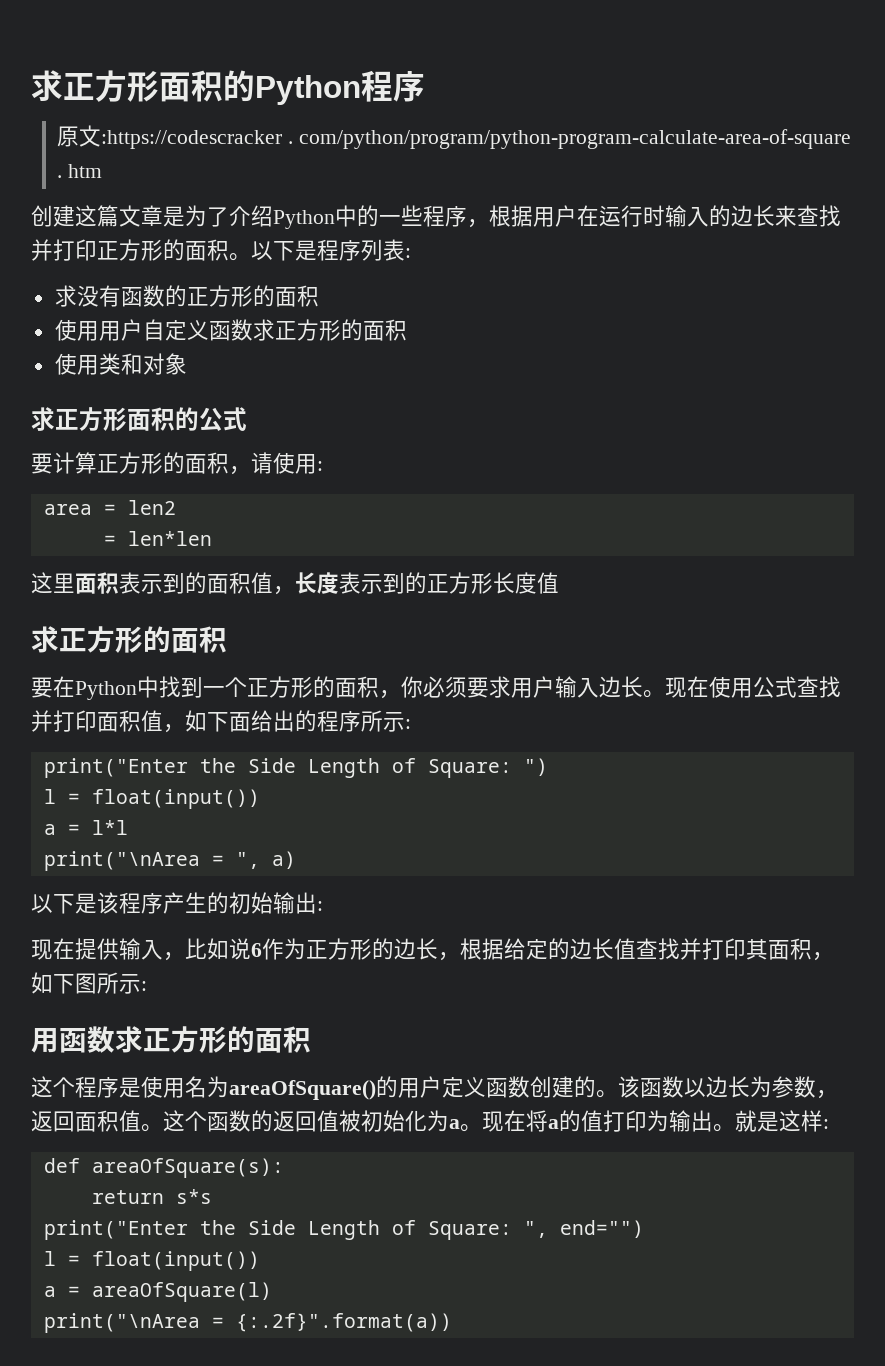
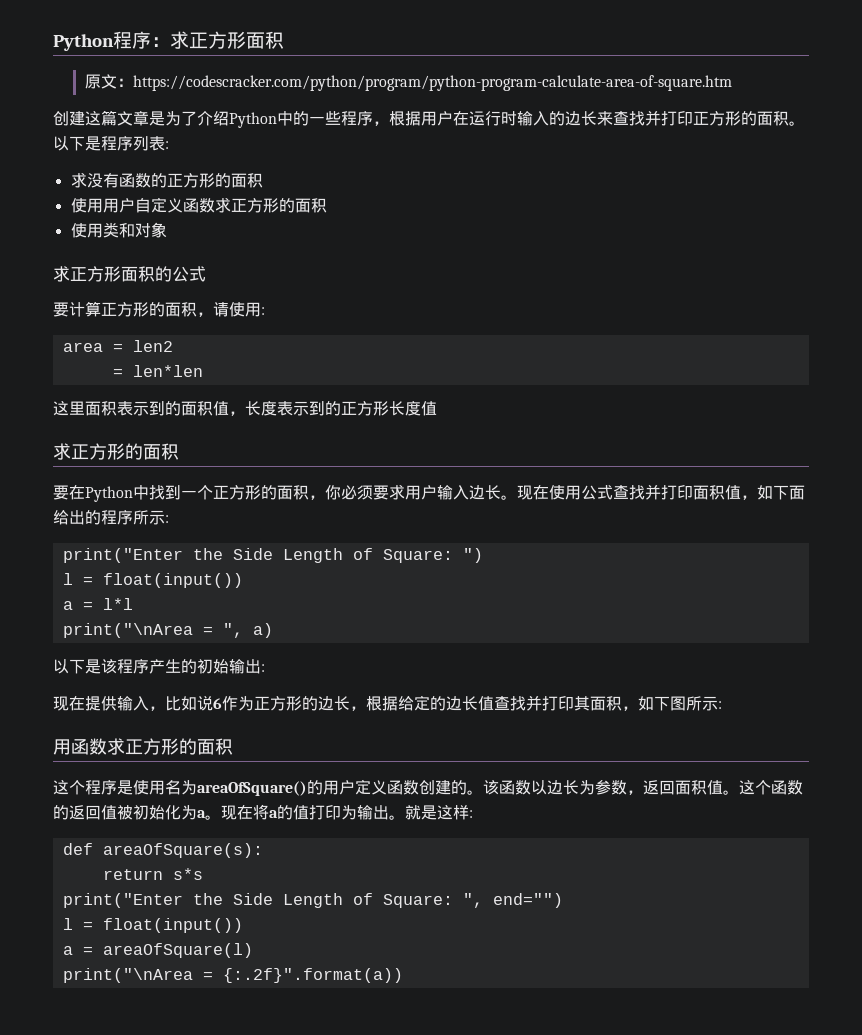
- 求正方形面积的Python程序
+ Python程序：求正方形面积
- 原文:https://codescracker . com/python/program/python-program-calculate-area-of-square . htm
+ 原文：https://codescracker.com/python/program/python-program-calculate-area-of-square.htm

